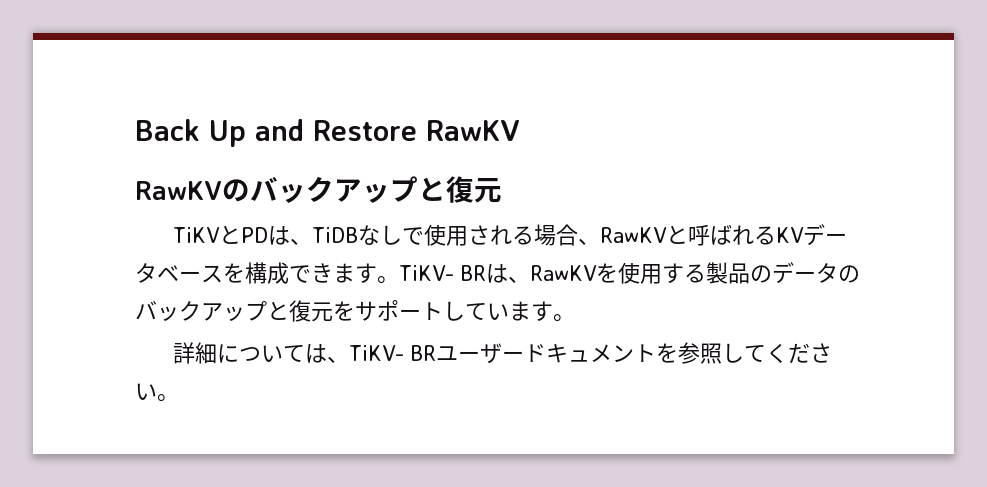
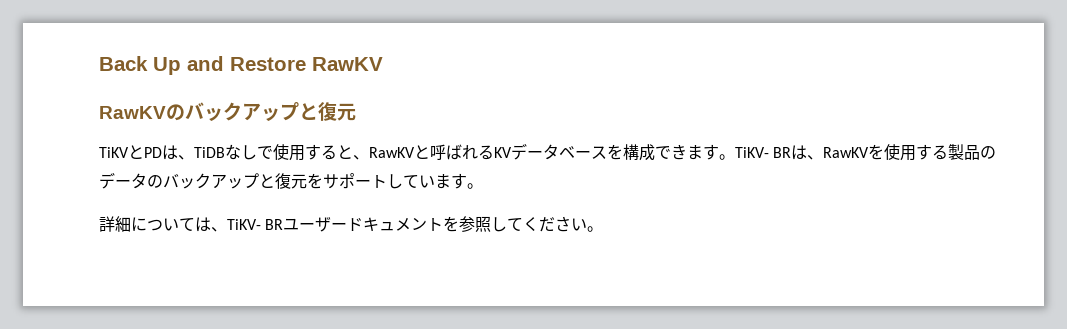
- TiKVとPDは、TiDBなしで使用される場合、RawKVと呼ばれるKVデータベースを構成できます。
+ TiKVとPDは、TiDBなしで使用すると、RawKVと呼ばれるKVデータベースを構成できます。

